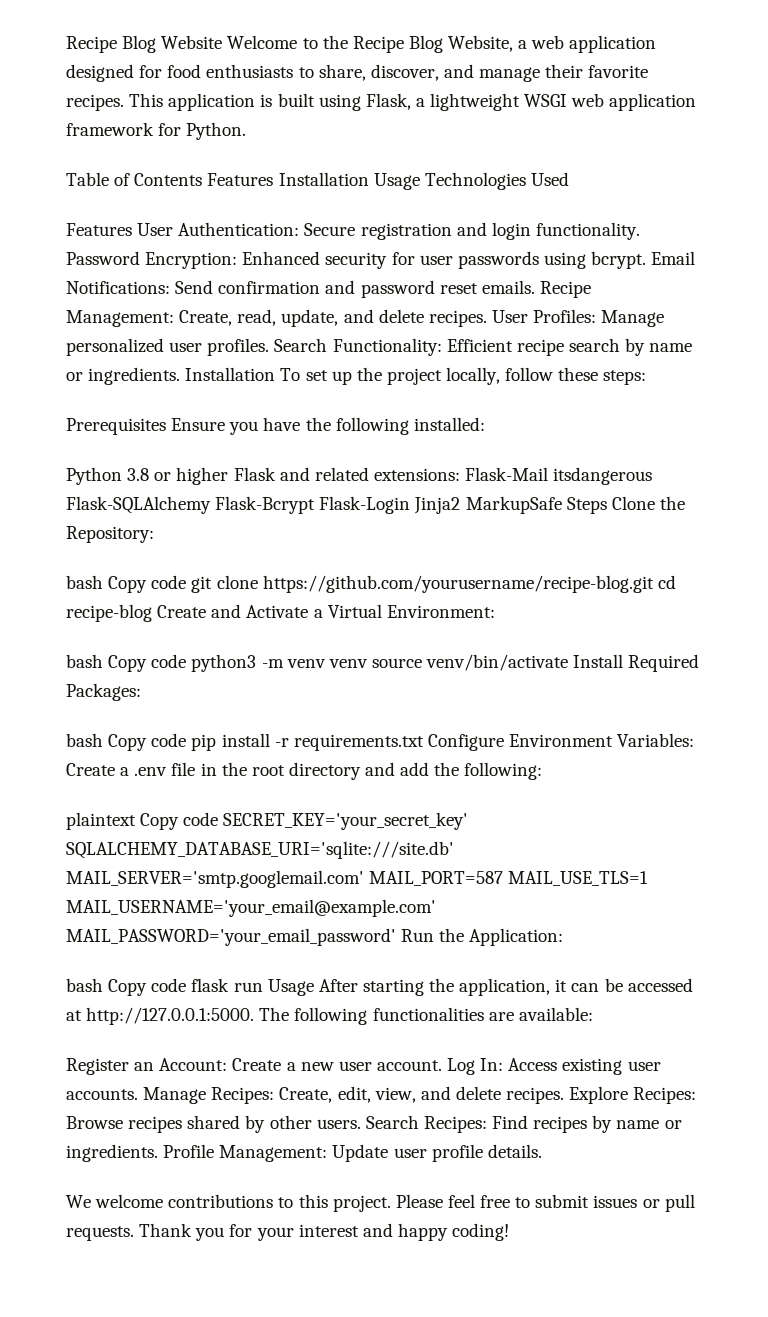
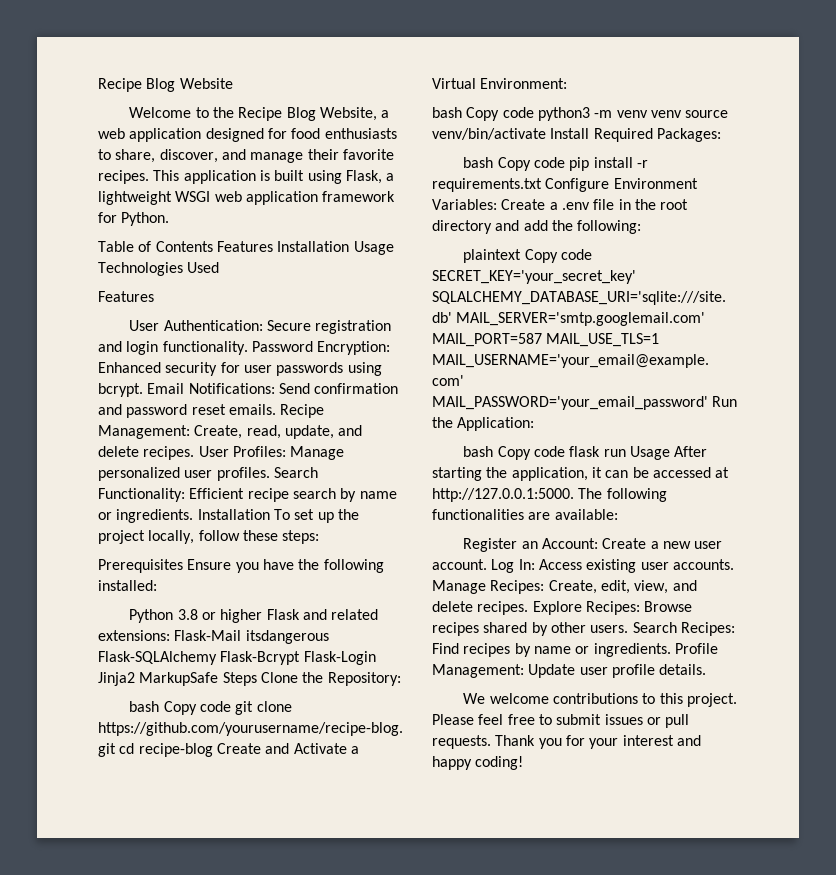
- Recipe Blog Website Welcome to the Recipe Blog Website, a web application designed for food enthusiasts to share, discover, and manage their favorite recipes.
+ Recipe Blog Website
+ Welcome to the Recipe Blog Website, a web application designed for food enthusiasts to share, discover, and manage their favorite recipes.
  Table of Contents Features Installation Usage Technologies Used
- Features User Authentication: Secure registration and login functionality.
+ Features
+ User Authentication: Secure registration and login functionality.

